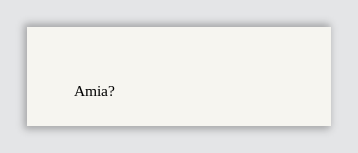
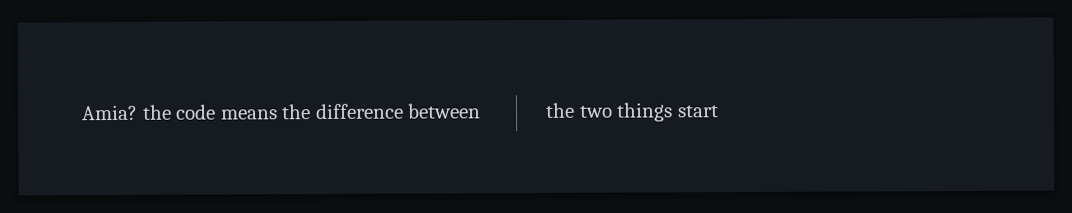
- Amia?
+ Amia? the code means the difference between the two things start

